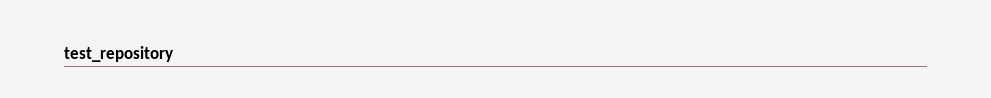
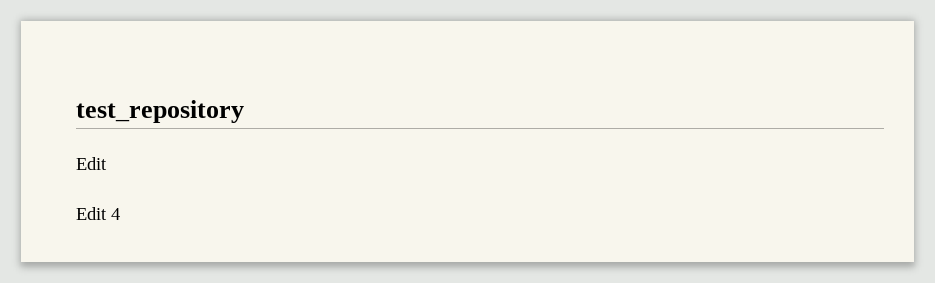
  test_repository
+ Edit
+ Edit 4

